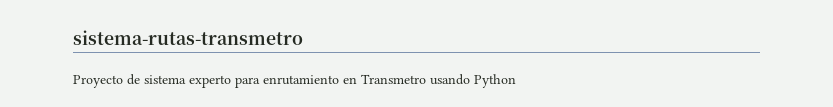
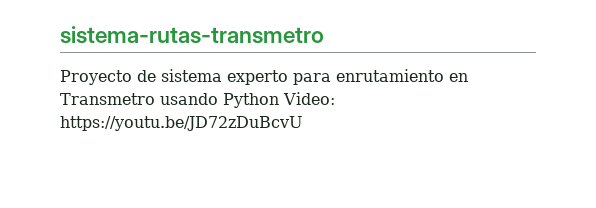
- Proyecto de sistema experto para enrutamiento en Transmetro usando Python
+ Proyecto de sistema experto para enrutamiento en Transmetro usando Python Video: https://youtu.be/JD72zDuBcvU

